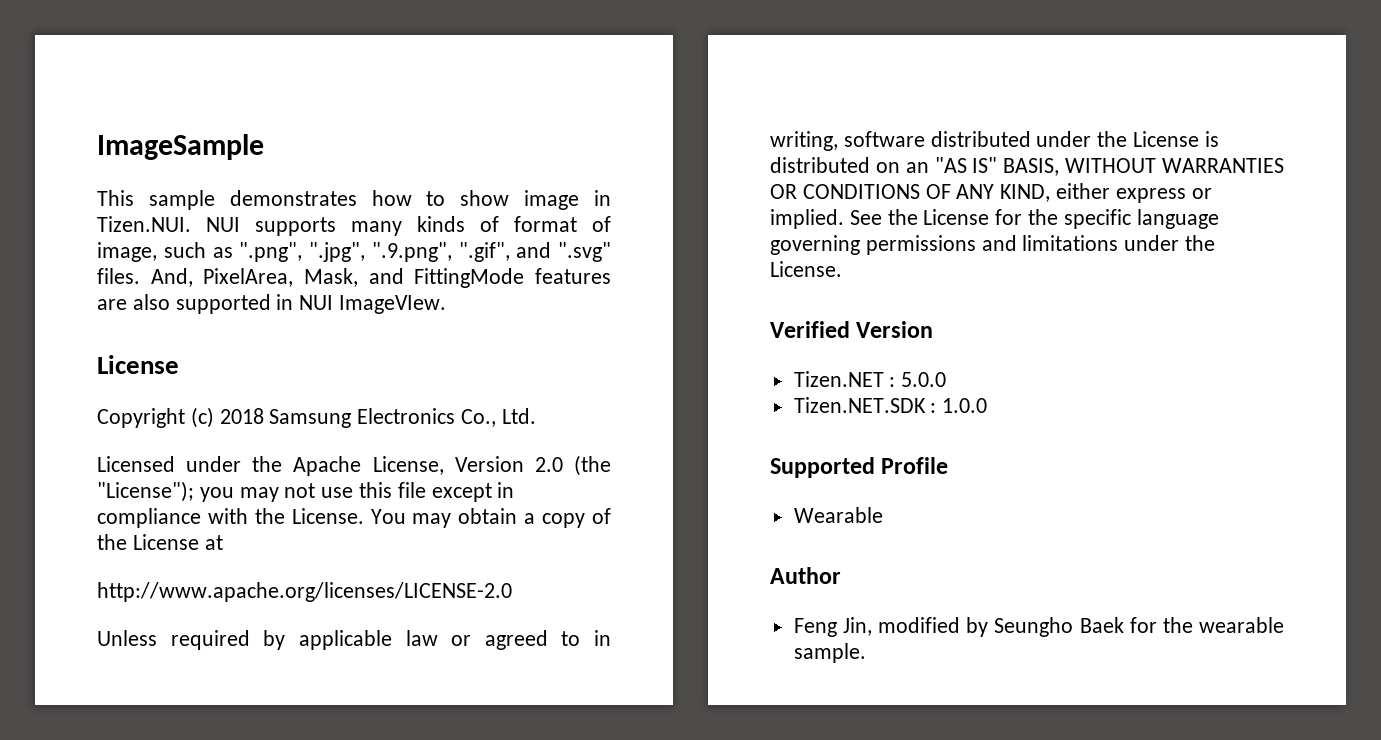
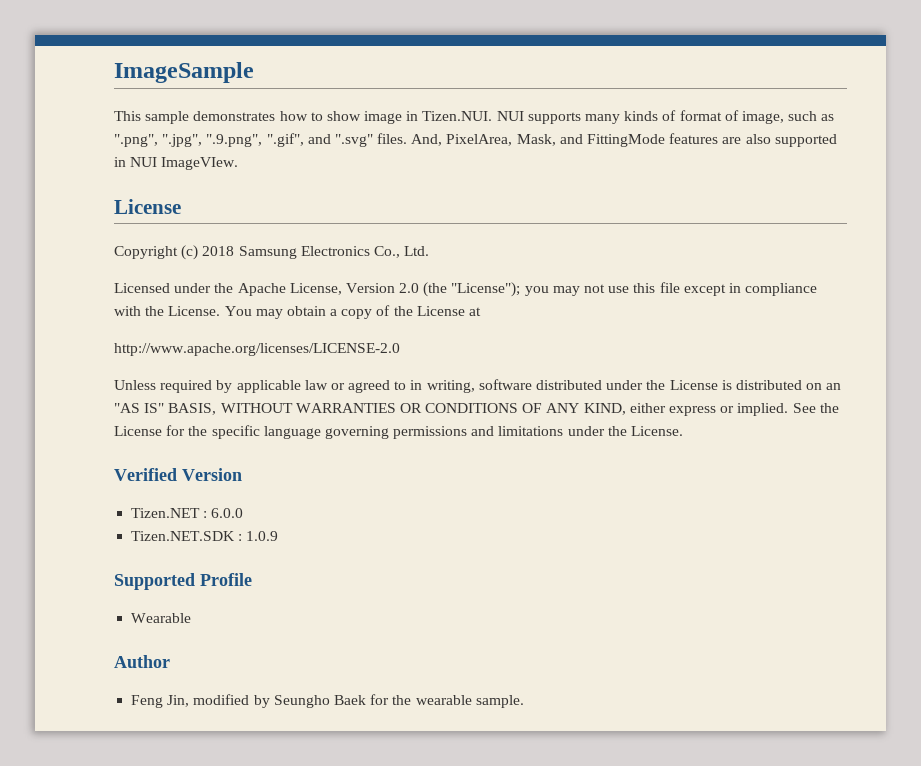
- Tizen.NET : 5.0.0
+ Tizen.NET : 6.0.0
- Tizen.NET.SDK : 1.0.0
+ Tizen.NET.SDK : 1.0.9

